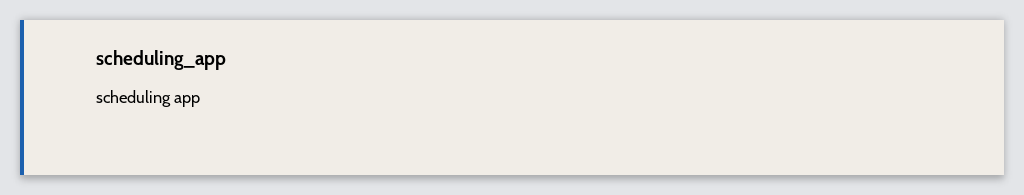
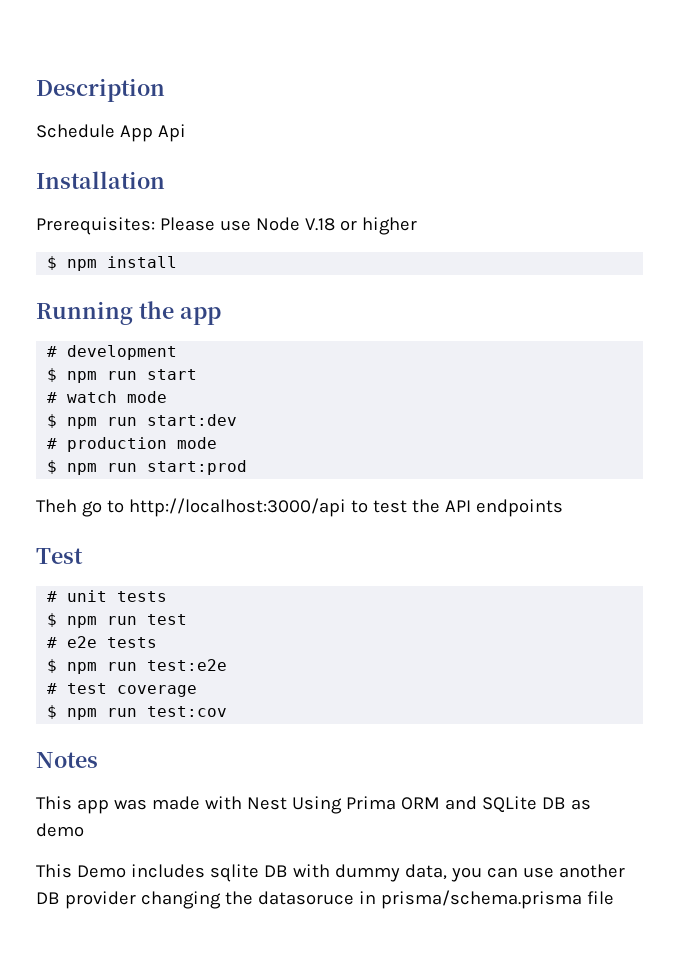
- scheduling_app
- scheduling app
+ Description
+ Schedule App Api
+ Installation
+ Prerequisites: Please use Node V.18 or higher
+ $ npm install
+ Running the app
+ # development
+ $ npm run start
+ # watch mode
+ $ npm run start:dev
+ # production mode
+ $ npm run start:prod
+ Theh go to http://localhost:3000/api to test the API endpoints
+ Test
+ # unit tests
+ $ npm run test
+ # e2e tests
+ $ npm run test:e2e
+ # test coverage
+ $ npm run test:cov
+ Notes
+ This app was made with Nest Using Prima ORM and SQLite DB as demo
+ This Demo includes sqlite DB with dummy data, you can use another DB provider changing the datasoruce in prisma/schema.prisma file

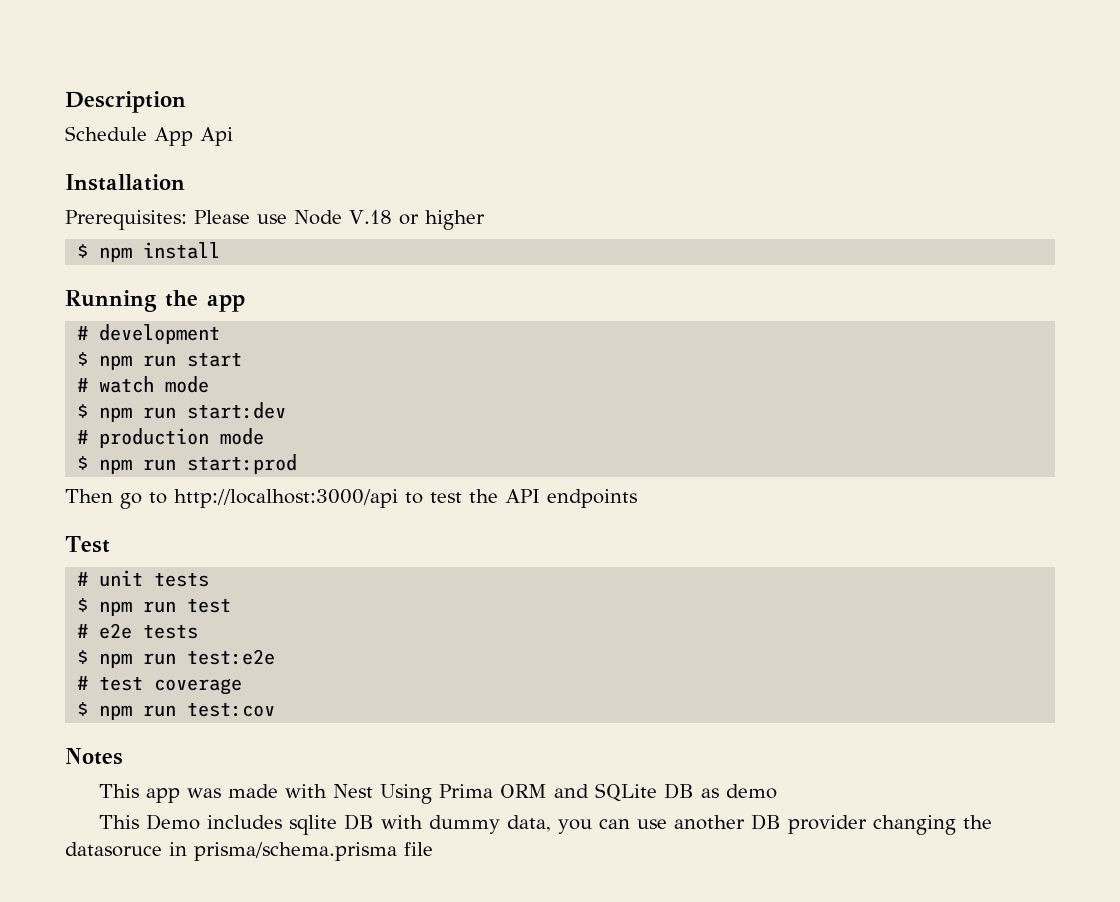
- Theh go to http://localhost:3000/api to test the API endpoints
+ Then go to http://localhost:3000/api to test the API endpoints

